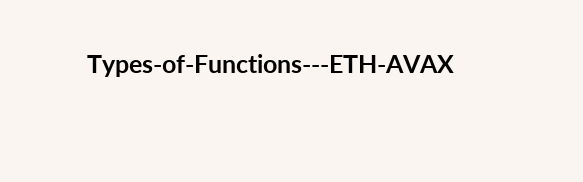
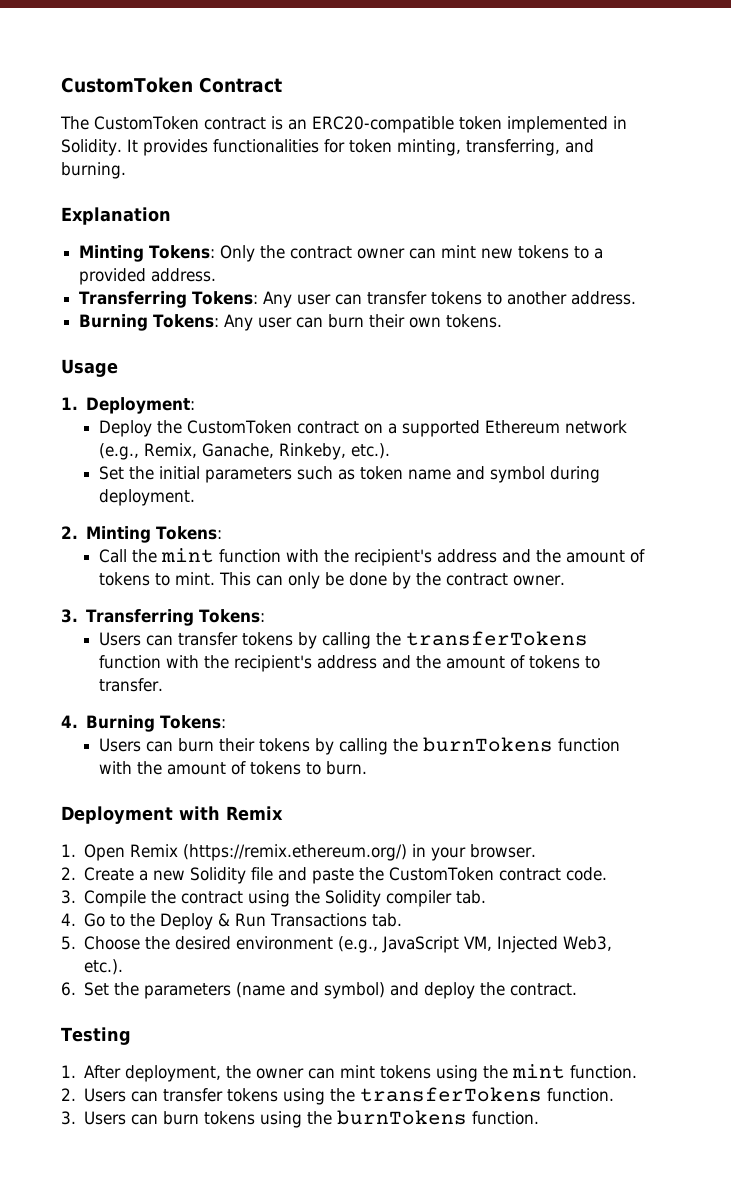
- Types-of-Functions---ETH-AVAX
+ CustomToken Contract
+ The CustomToken contract is an ERC20-compatible token implemented in Solidity. It provides functionalities for token minting, transferring, and burning.
+ Explanation
+ Minting Tokens: Only the contract owner can mint new tokens to a provided address.
+ Transferring Tokens: Any user can transfer tokens to another address.
+ Burning Tokens: Any user can burn their own tokens.
+ Usage
+ 1. Deployment:
+ Deploy the CustomToken contract on a supported Ethereum network (e.g., Remix, Ganache, Rinkeby, etc.).
+ Set the initial parameters such as token name and symbol during deployment.
+ 2. Minting Tokens:
+ Call the mint function with the recipient's address and the amount of tokens to mint. This can only be done by the contract owner.
+ 3. Transferring Tokens:
+ Users can transfer tokens by calling the transferTokens function with the recipient's address and the amount of tokens to transfer.
+ 4. Burning Tokens:
+ Users can burn their tokens by calling the burnTokens function with the amount of tokens to burn.
+ Deployment with Remix
+ 1. Open Remix (https://remix.ethereum.org/) in your browser.
+ 2. Create a new Solidity file and paste the CustomToken contract code.
+ 3. Compile the contract using the Solidity compiler tab.
+ 4. Go to the Deploy & Run Transactions tab.
+ 5. Choose the desired environment (e.g., JavaScript VM, Injected Web3, etc.).
+ 6. Set the parameters (name and symbol) and deploy the contract.
+ Testing
+ 1. After deployment, the owner can mint tokens using the mint function.
+ 2. Users can transfer tokens using the transferTokens function.
+ 3. Users can burn tokens using the burnTokens function.

